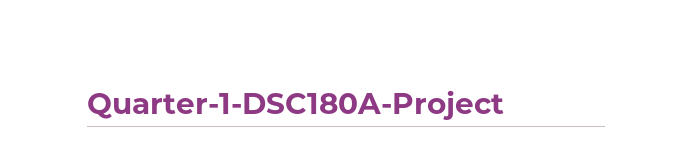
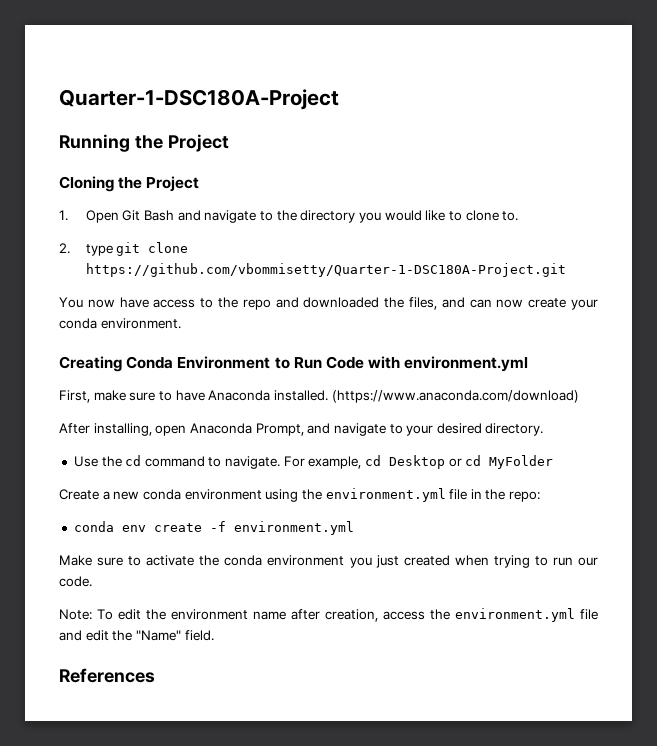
+ Running the Project
+ Cloning the Project
+ 1. Open Git Bash and navigate to the directory you would like to clone to.
+ 2. type git clone https://github.com/vbommisetty/Quarter-1-DSC180A-Project.git
+ You now have access to the repo and downloaded the files, and can now create your conda environment.
+ Creating Conda Environment to Run Code with environment.yml
+ First, make sure to have Anaconda installed. (https://www.anaconda.com/download)
+ After installing, open Anaconda Prompt, and navigate to your desired directory.
+ Use the cd command to navigate. For example, cd Desktop or cd MyFolder
+ Create a new conda environment using the environment.yml file in the repo:
+ conda env create -f environment.yml
+ Make sure to activate the conda environment you just created when trying to run our code.
+ Note: To edit the environment name after creation, access the environment.yml file and edit the "Name" field.
+ References

